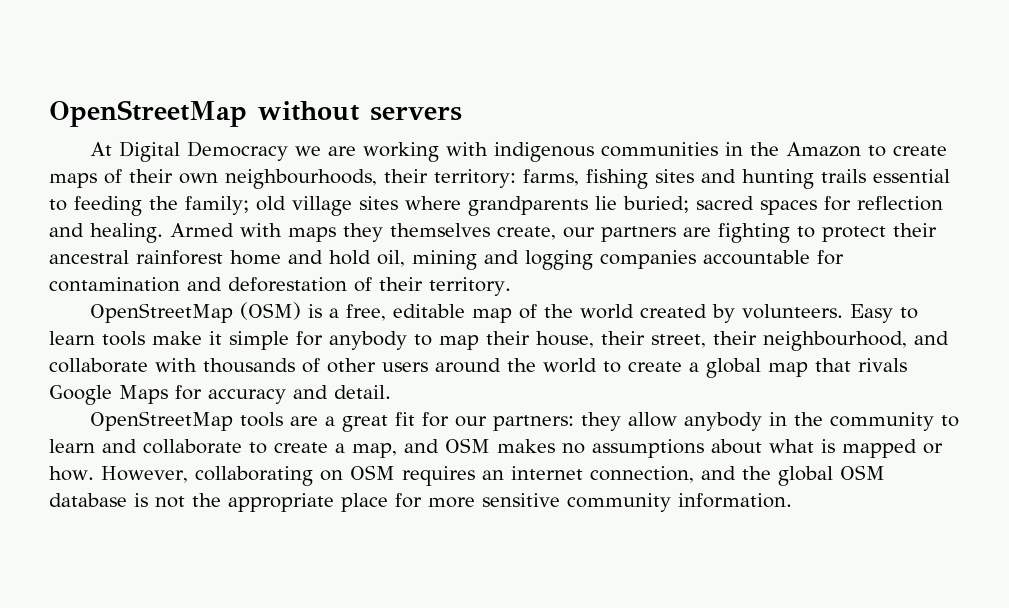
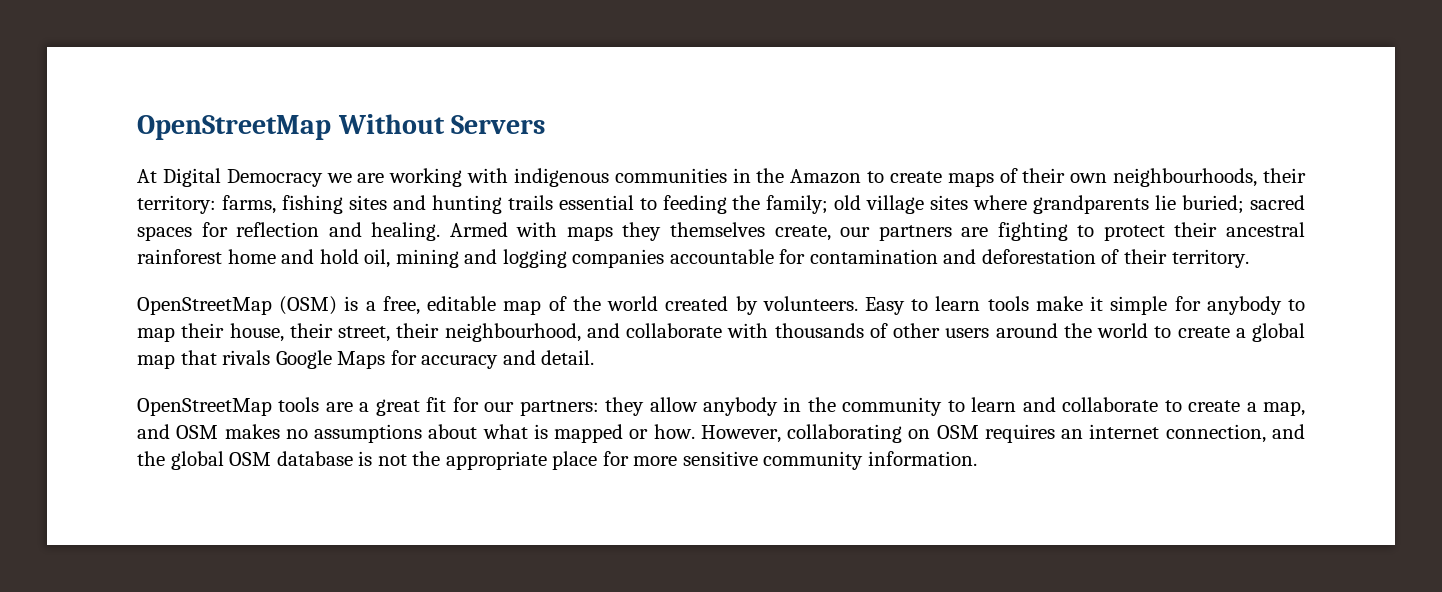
- OpenStreetMap without servers
+ OpenStreetMap Without Servers

